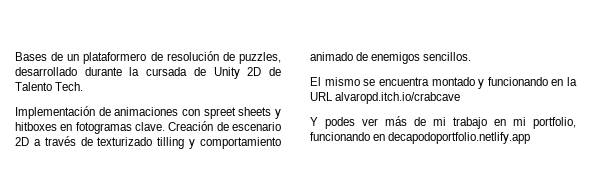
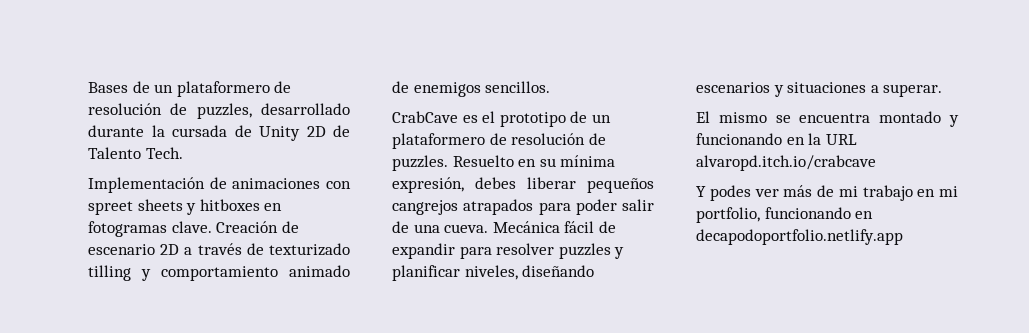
+ CrabCave es el prototipo de un plataformero de resolución de puzzles. Resuelto en su mínima expresión, debes liberar pequeños cangrejos atrapados para poder salir de una cueva. Mecánica fácil de expandir para resolver puzzles y planificar niveles, diseñando escenarios y situaciones a superar.

